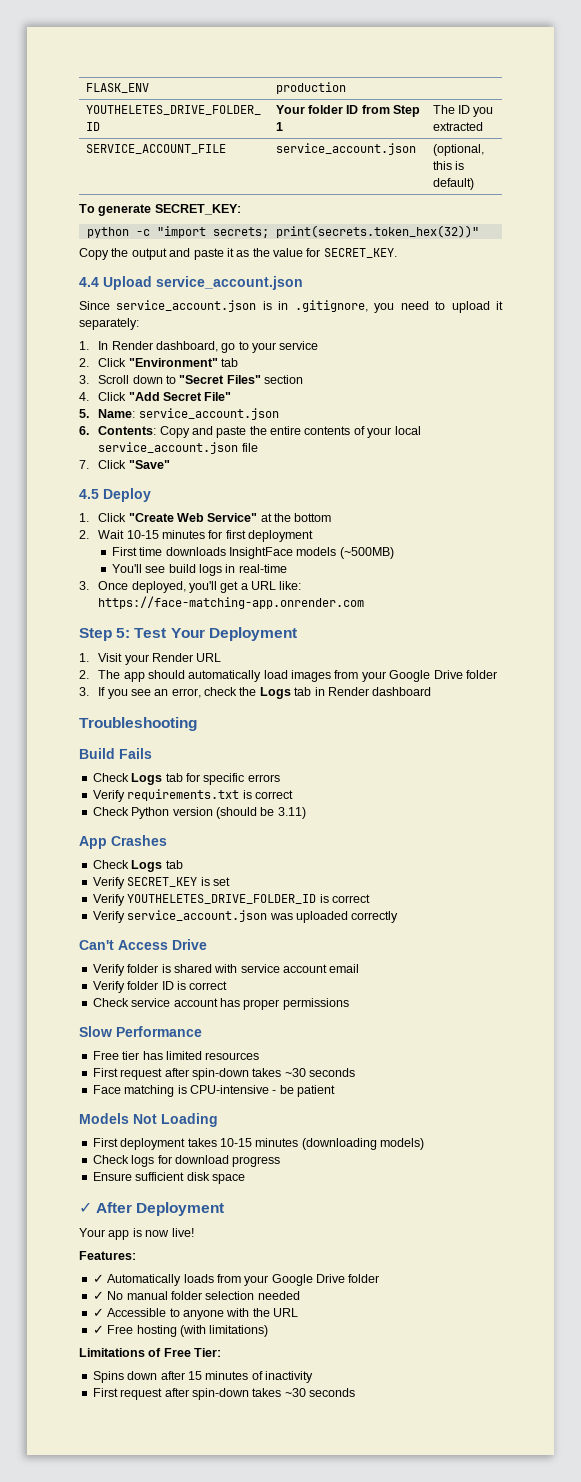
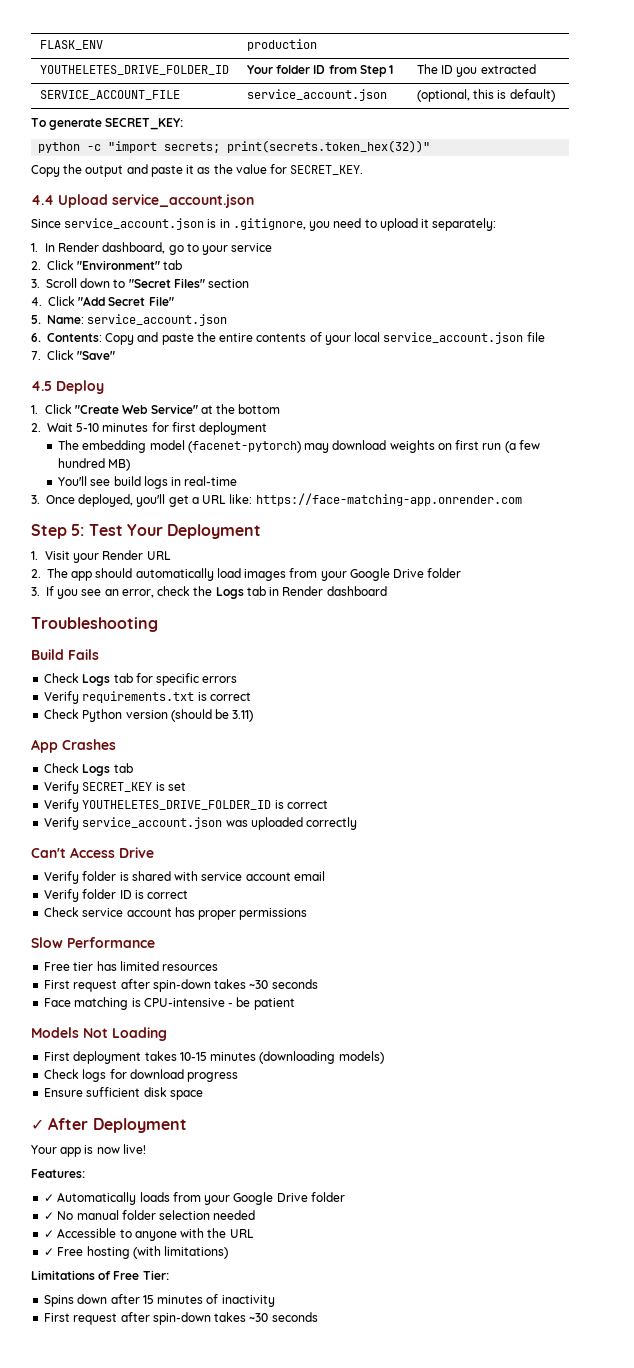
- 2. Wait 10-15 minutes for first deployment
+ 2. Wait 5-10 minutes for first deployment
- First time downloads InsightFace models (~500MB)
+ The embedding model (facenet-pytorch) may download weights on first run (a few hundred MB)

